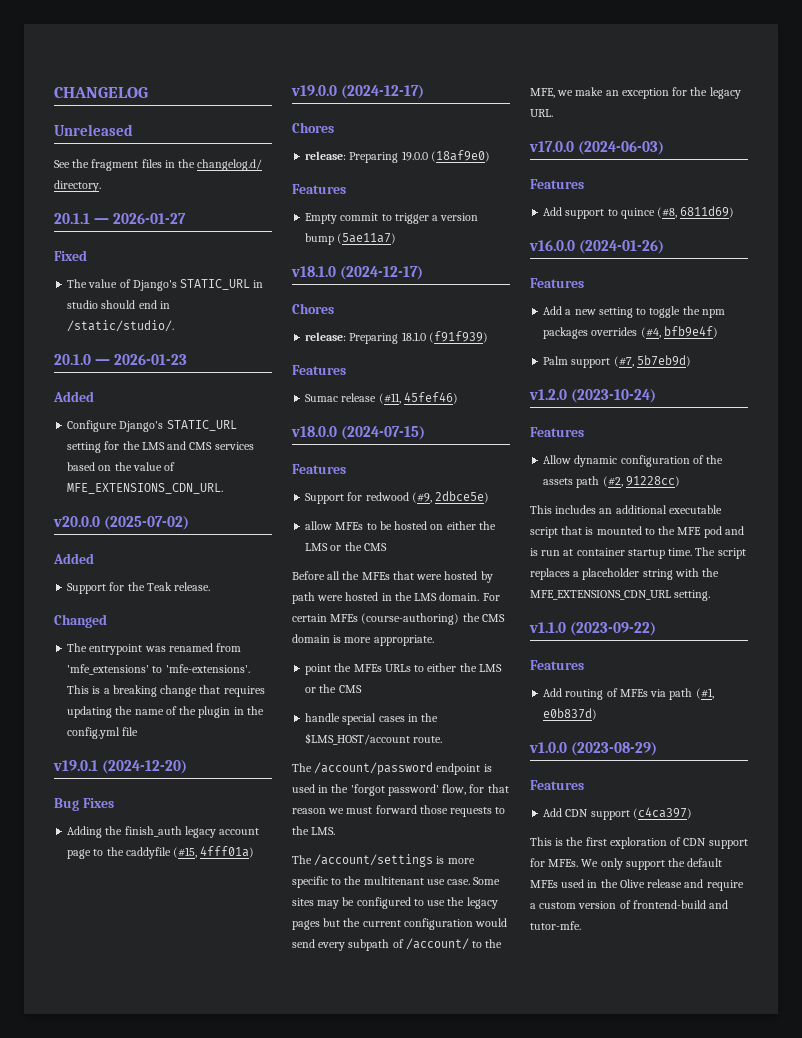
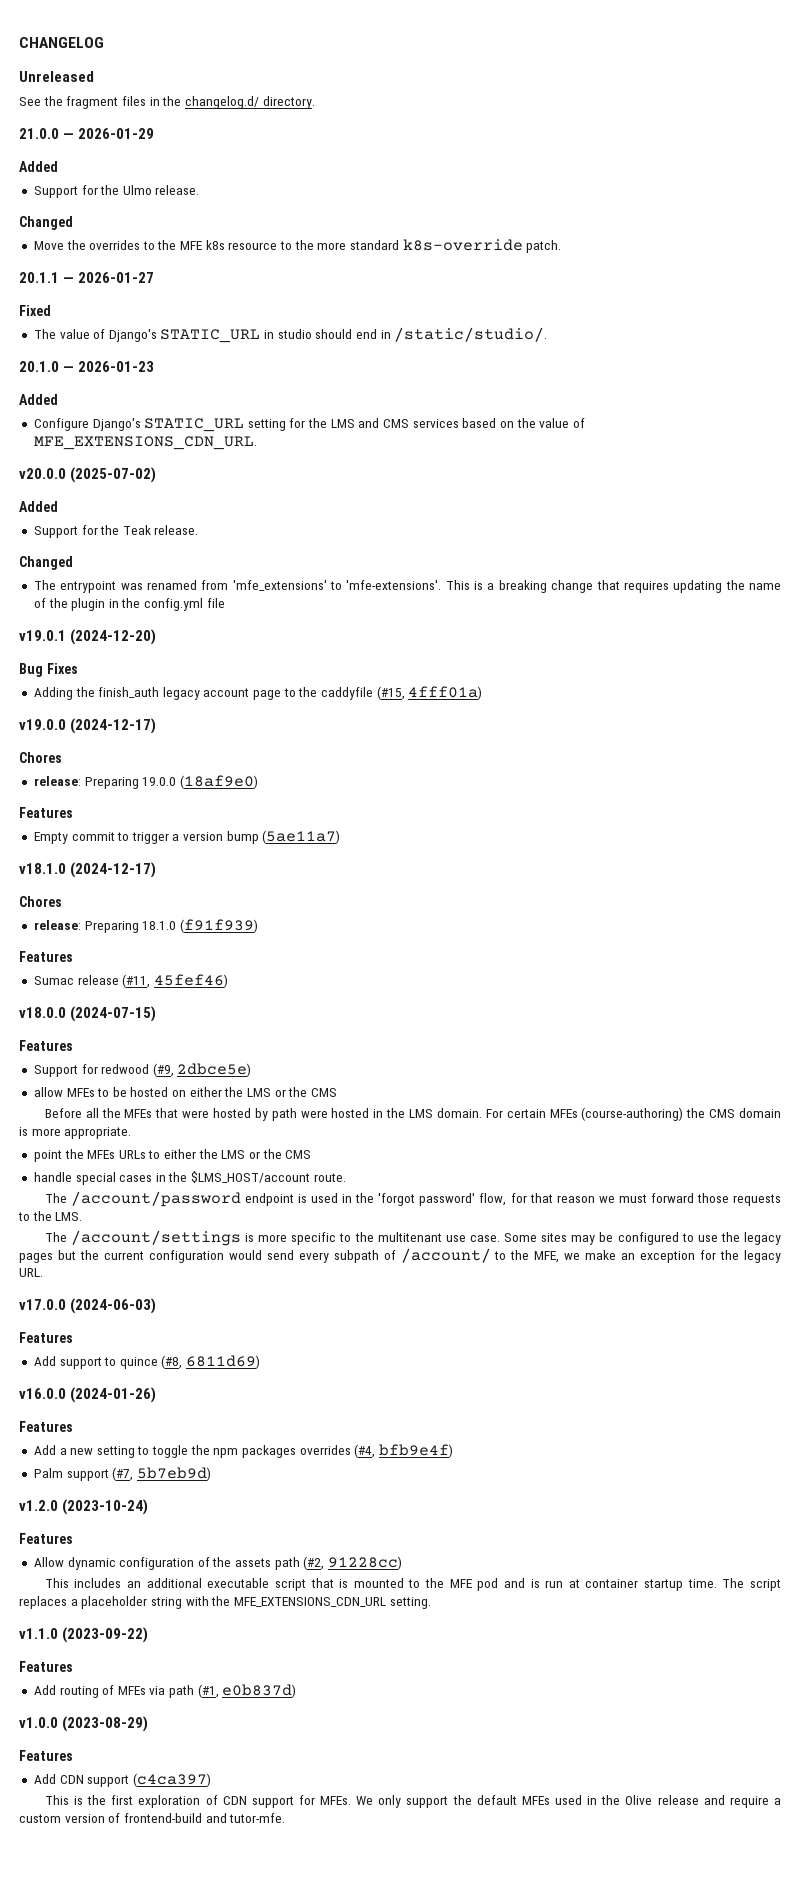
+ 21.0.0 — 2026-01-29
+ Added
+ Support for the Ulmo release.
+ Changed
+ Move the overrides to the MFE k8s resource to the more standard k8s-override patch.

